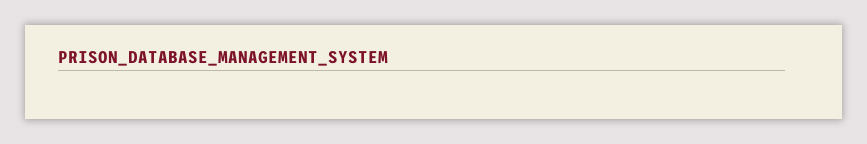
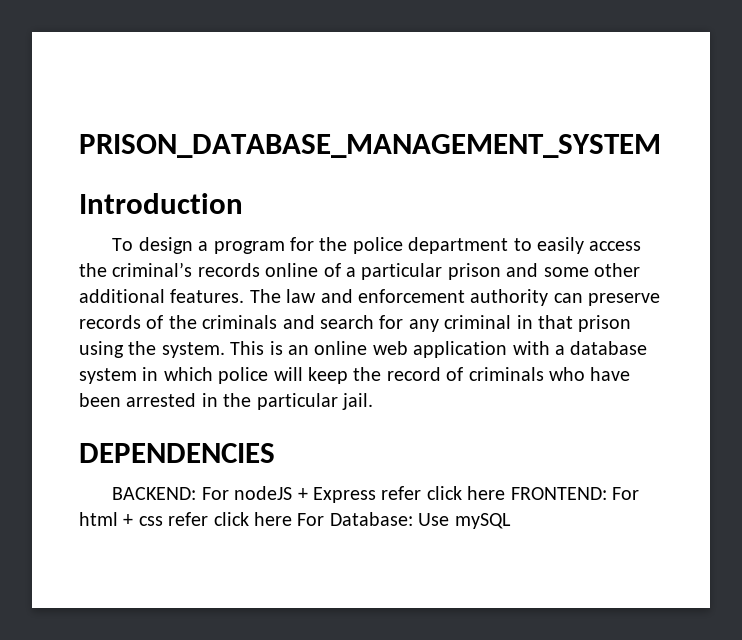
+ Introduction
+ To design a program for the police department to easily access the criminal’s records online of a particular prison and some other additional features. The law and enforcement authority can preserve records of the criminals and search for any criminal in that prison using the system. This is an online web application with a database system in which police will keep the record of criminals who have been arrested in the particular jail.
+ DEPENDENCIES
+ BACKEND: For nodeJS + Express refer click here FRONTEND: For html + css refer click here For Database: Use mySQL

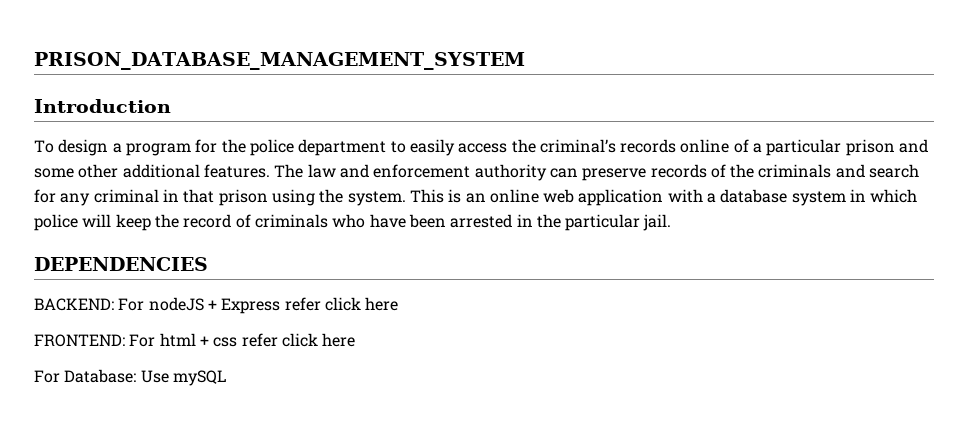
- BACKEND: For nodeJS + Express refer click here FRONTEND: For html + css refer click here For Database: Use mySQL
+ BACKEND: For nodeJS + Express refer click here
+ FRONTEND: For html + css refer click here
+ For Database: Use mySQL

